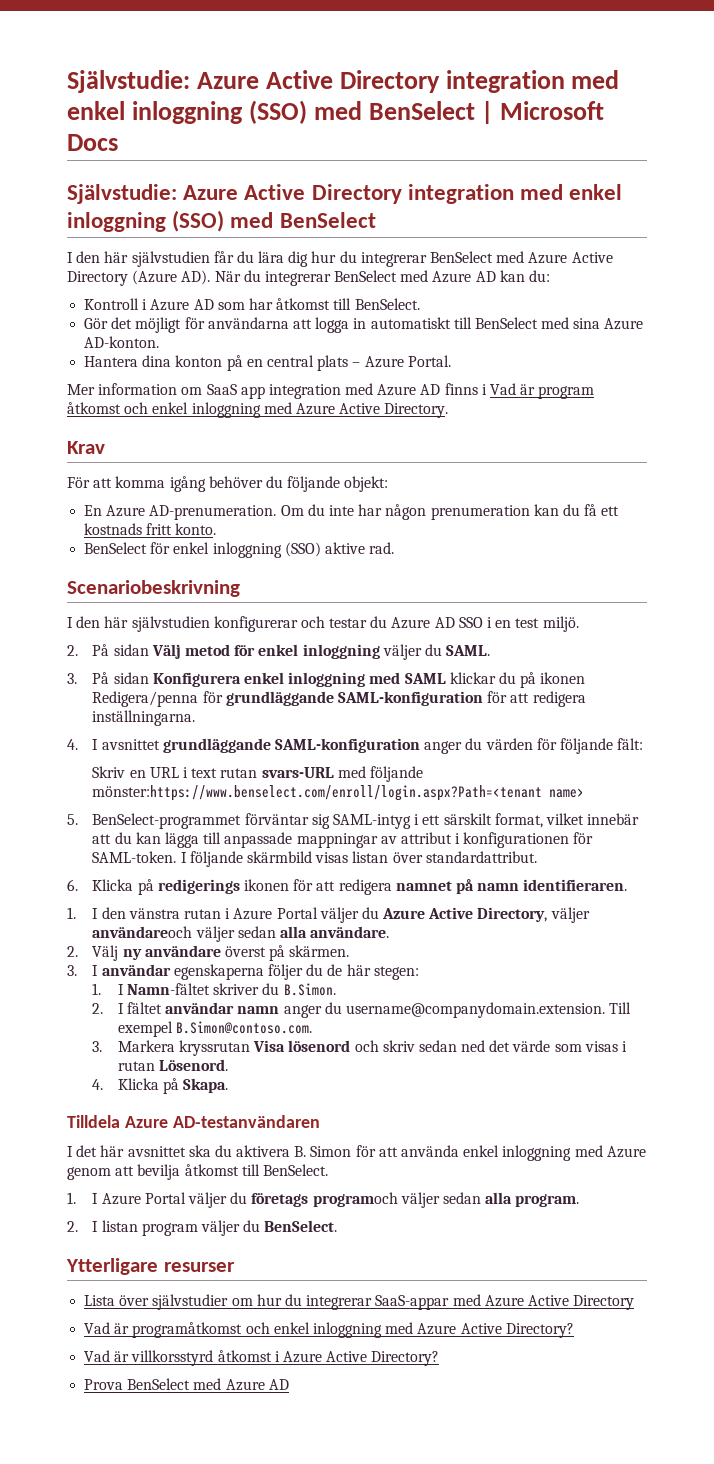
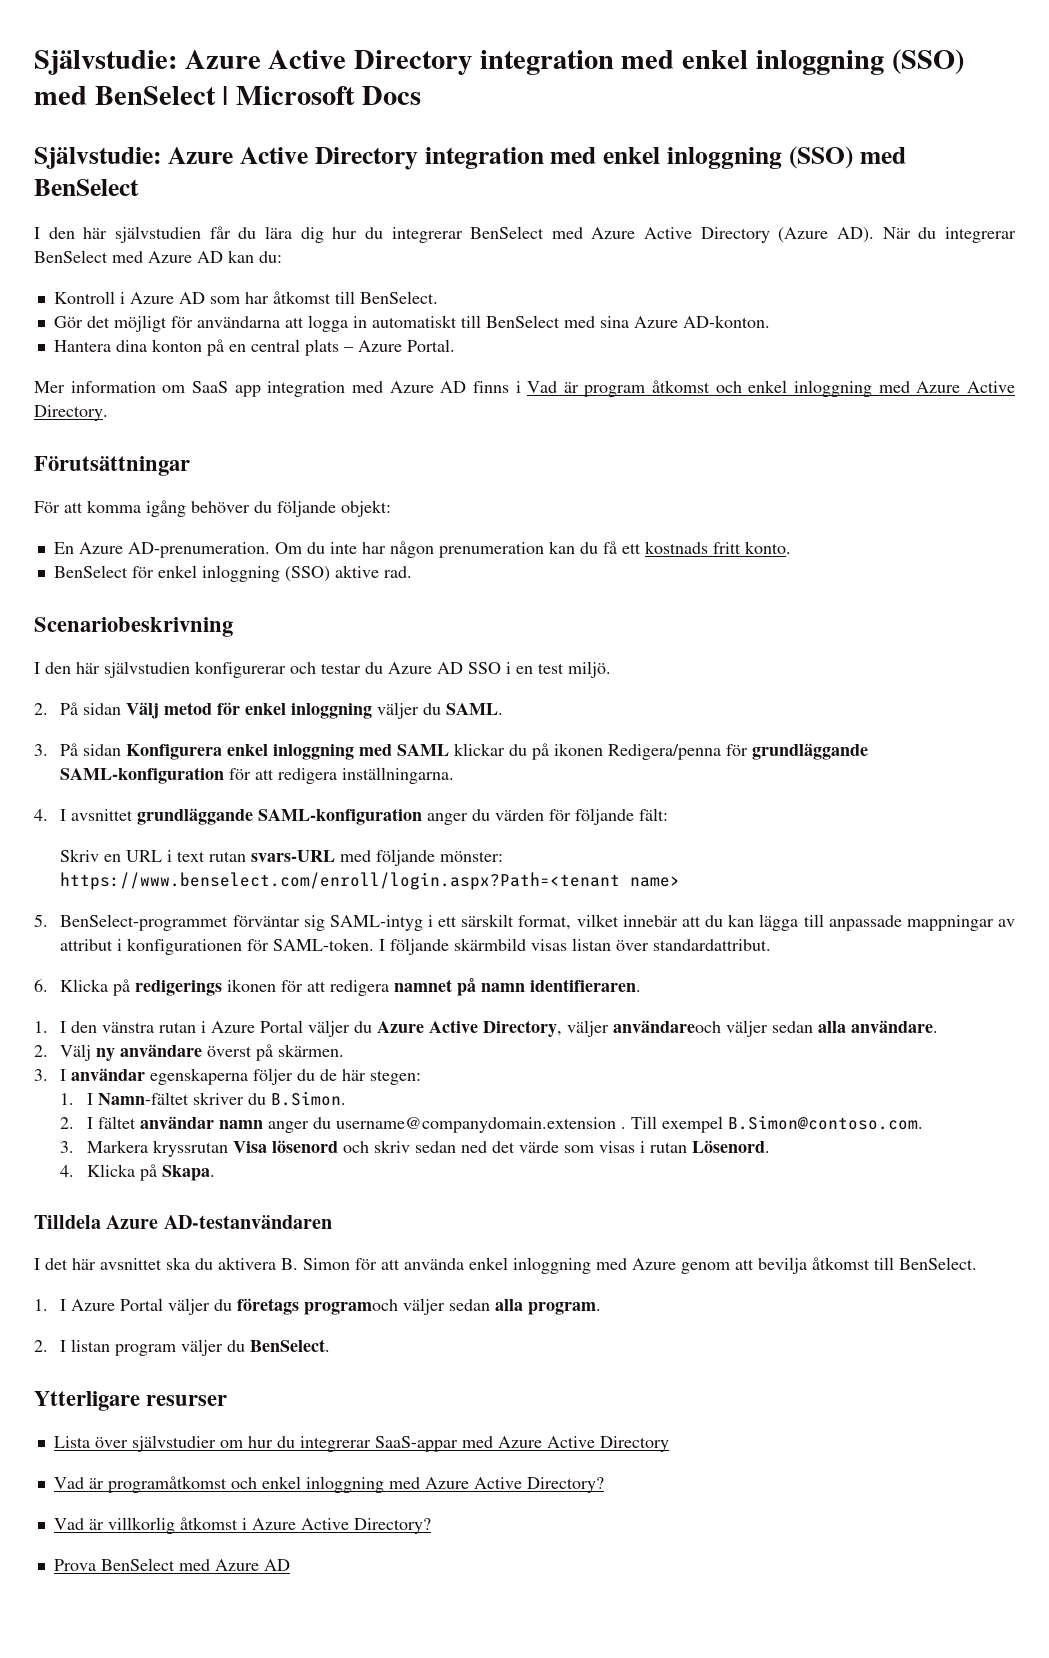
- Krav
+ Förutsättningar
- Skriv en URL i text rutan svars-URL med följande mönster:https://www.benselect.com/enroll/login.aspx?Path=<tenant name>
+ Skriv en URL i text rutan svars-URL med följande mönster: https://www.benselect.com/enroll/login.aspx?Path=<tenant name>
- 2. I fältet användar namn anger du username@companydomain.extension. Till exempel B.Simon@contoso.com.
+ 2. I fältet användar namn anger du username@companydomain.extension . Till exempel B.Simon@contoso.com.
- Vad är villkorsstyrd åtkomst i Azure Active Directory?
+ Vad är villkorlig åtkomst i Azure Active Directory?

